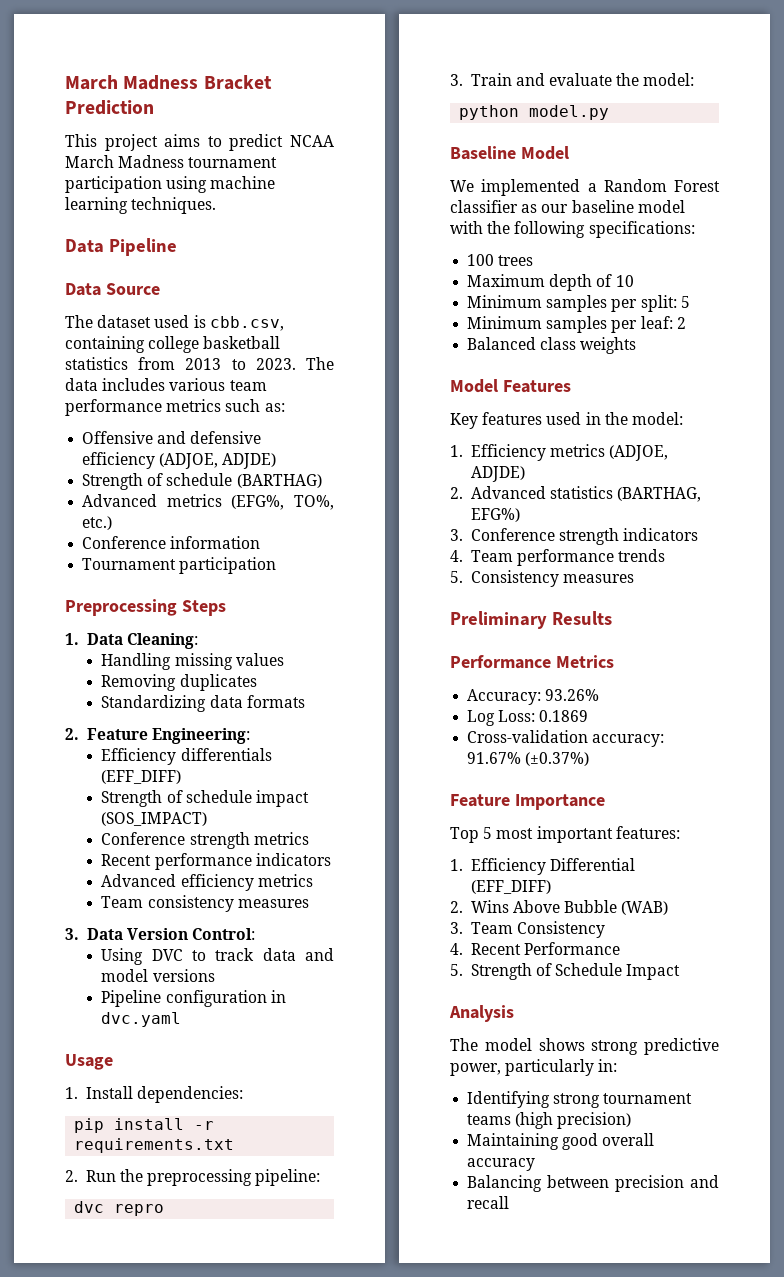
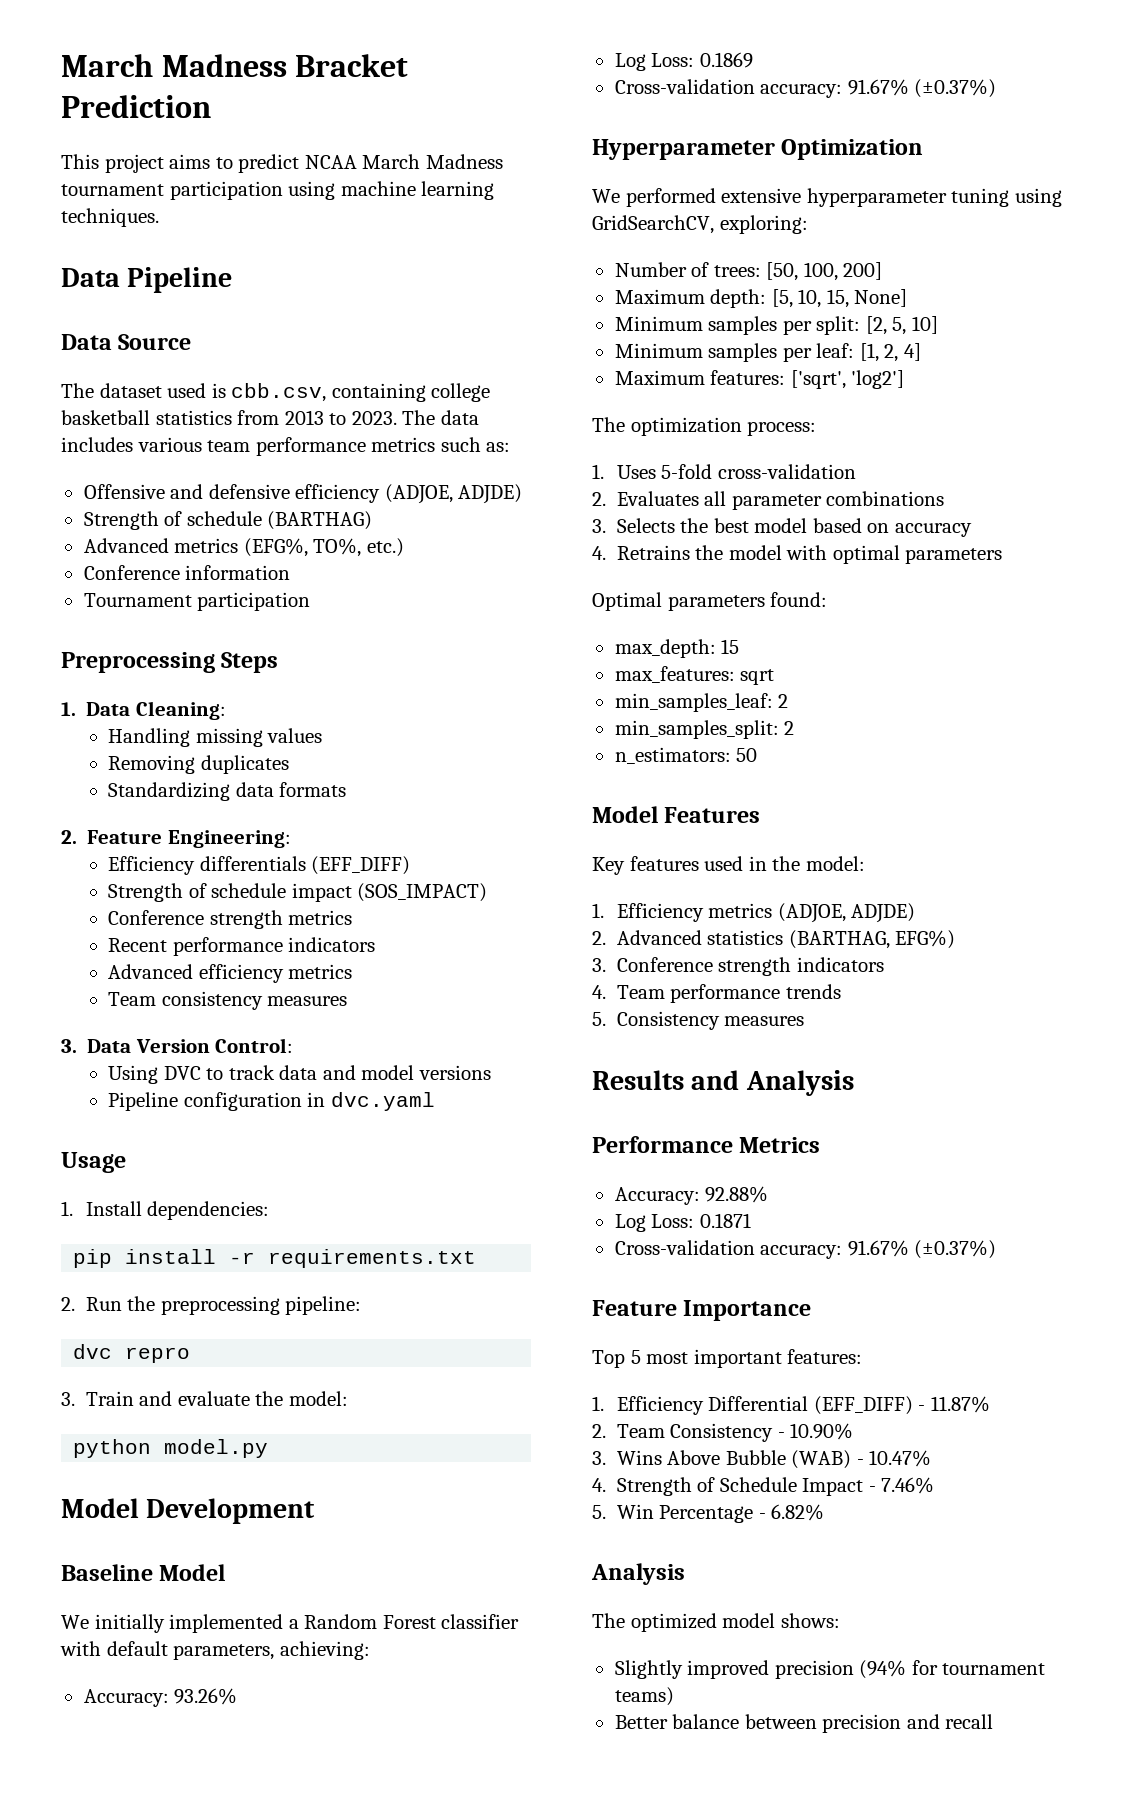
+ Model Development
- We implemented a Random Forest classifier as our baseline model with the following specifications:
- 100 trees
- Maximum depth of 10
+ We initially implemented a Random Forest classifier with default parameters, achieving:
+ Accuracy: 93.26%
+ Log Loss: 0.1869
+ Cross-validation accuracy: 91.67% (±0.37%)
+ Hyperparameter Optimization
+ We performed extensive hyperparameter tuning using GridSearchCV, exploring:
+ Number of trees: [50, 100, 200]
+ Maximum depth: [5, 10, 15, None]
- Minimum samples per split: 5
+ Minimum samples per split: [2, 5, 10]
- Minimum samples per leaf: 2
- Balanced class weights
+ Minimum samples per leaf: [1, 2, 4]
+ Maximum features: ['sqrt', 'log2']
+ The optimization process:
+ 1. Uses 5-fold cross-validation
+ 2. Evaluates all parameter combinations
+ 3. Selects the best model based on accuracy
+ 4. Retrains the model with optimal parameters
+ Optimal parameters found:
+ max_depth: 15
+ max_features: sqrt
+ min_samples_leaf: 2
+ min_samples_split: 2
+ n_estimators: 50
- Preliminary Results
+ Results and Analysis
- Accuracy: 93.26%
- Log Loss: 0.1869
+ Accuracy: 92.88%
+ Log Loss: 0.1871
- 1. Efficiency Differential (EFF_DIFF)
- 2. Wins Above Bubble (WAB)
- 3. Team Consistency
- 4. Recent Performance
- 5. Strength of Schedule Impact
+ 1. Efficiency Differential (EFF_DIFF) - 11.87%
+ 2. Team Consistency - 10.90%
+ 3. Wins Above Bubble (WAB) - 10.47%
+ 4. Strength of Schedule Impact - 7.46%
+ 5. Win Percentage - 6.82%
  Analysis
- The model shows strong predictive power, particularly in:
- Identifying strong tournament teams (high precision)
- Maintaining good overall accuracy
- Balancing between precision and recall
+ The optimized model shows:
+ Slightly improved precision (94% for tournament teams)
+ Better balance between precision and recall

